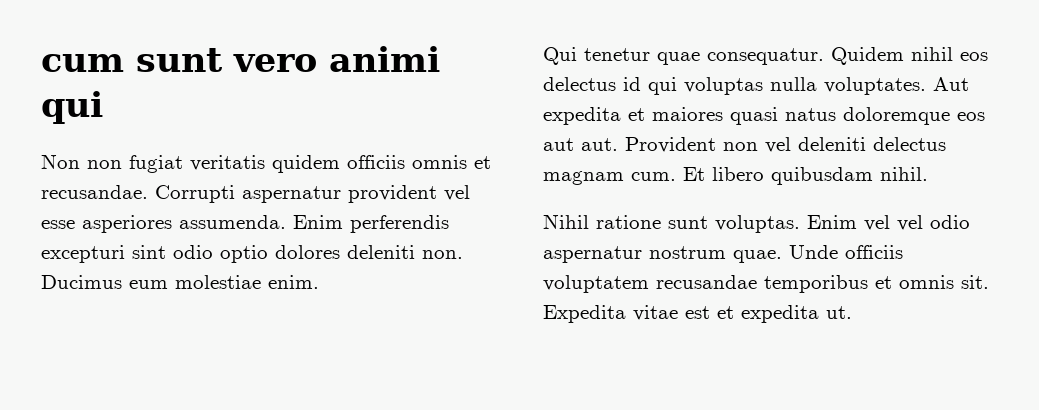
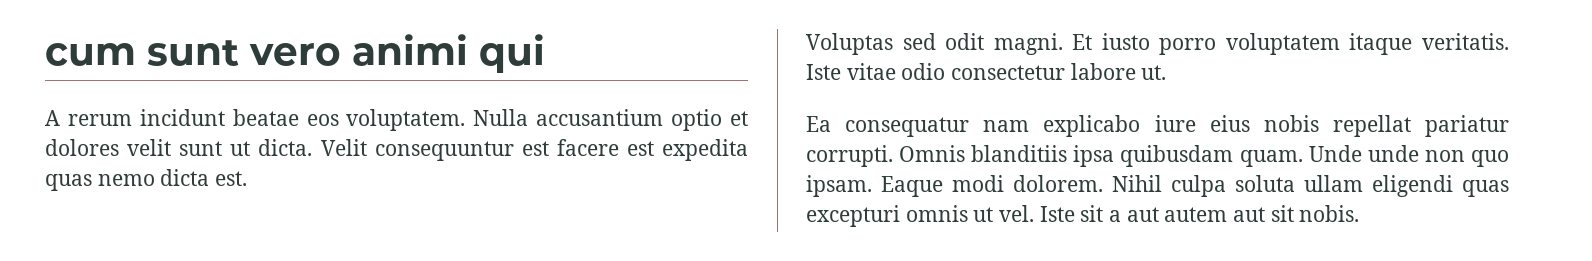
- Non non fugiat veritatis quidem officiis omnis et recusandae. Corrupti aspernatur provident vel esse asperiores assumenda. Enim perferendis excepturi sint odio optio dolores deleniti non. Ducimus eum molestiae enim.
- Qui tenetur quae consequatur. Quidem nihil eos delectus id qui voluptas nulla voluptates. Aut expedita et maiores quasi natus doloremque eos aut aut. Provident non vel deleniti delectus magnam cum. Et libero quibusdam nihil.
- Nihil ratione sunt voluptas. Enim vel vel odio aspernatur nostrum quae. Unde officiis voluptatem recusandae temporibus et omnis sit. Expedita vitae est et expedita ut.
+ A rerum incidunt beatae eos voluptatem. Nulla accusantium optio et dolores velit sunt ut dicta. Velit consequuntur est facere est expedita quas nemo dicta est.
+ Voluptas sed odit magni. Et iusto porro voluptatem itaque veritatis. Iste vitae odio consectetur labore ut.
+ Ea consequatur nam explicabo iure eius nobis repellat pariatur corrupti. Omnis blanditiis ipsa quibusdam quam. Unde unde non quo ipsam. Eaque modi dolorem. Nihil culpa soluta ullam eligendi quas excepturi omnis ut vel. Iste sit a aut autem aut sit nobis.

